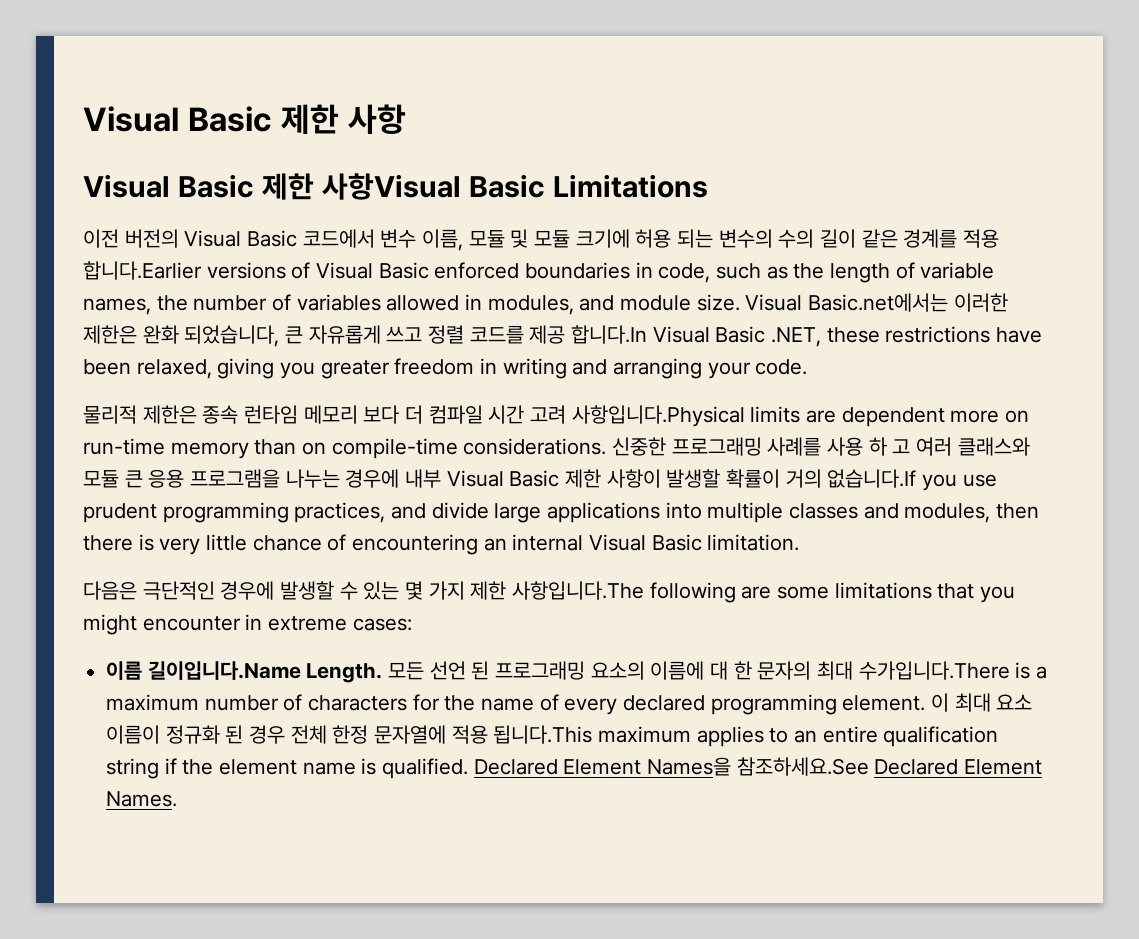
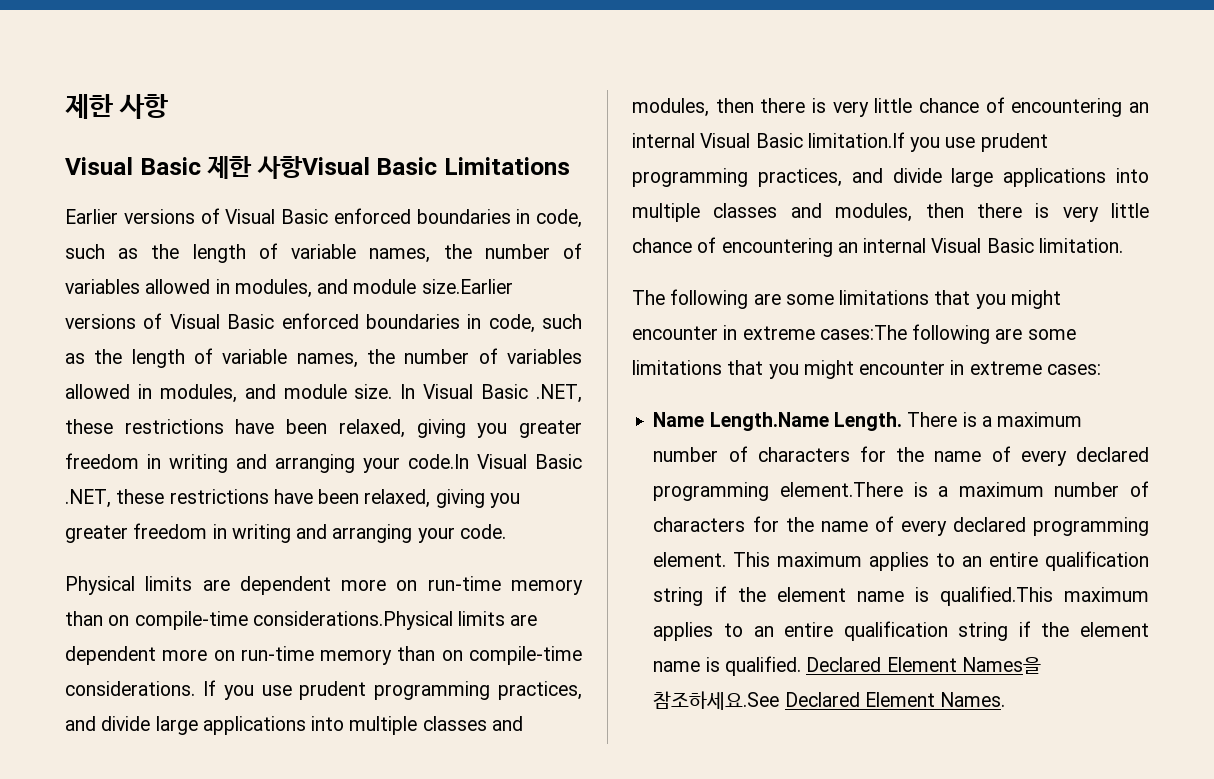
- Visual Basic 제한 사항
+ 제한 사항
- 이전 버전의 Visual Basic 코드에서 변수 이름, 모듈 및 모듈 크기에 허용 되는 변수의 수의 길이 같은 경계를 적용 합니다.Earlier versions of Visual Basic enforced boundaries in code, such as the length of variable names, the number of variables allowed in modules, and module size.
+ Earlier versions of Visual Basic enforced boundaries in code, such as the length of variable names, the number of variables allowed in modules, and module size.Earlier versions of Visual Basic enforced boundaries in code, such as the length of variable names, the number of variables allowed in modules, and module size.
- Visual Basic.net에서는 이러한 제한은 완화 되었습니다, 큰 자유롭게 쓰고 정렬 코드를 제공 합니다.In Visual Basic .NET, these restrictions have been relaxed, giving you greater freedom in writing and arranging your code.
+ In Visual Basic .NET, these restrictions have been relaxed, giving you greater freedom in writing and arranging your code.In Visual Basic .NET, these restrictions have been relaxed, giving you greater freedom in writing and arranging your code.
- 물리적 제한은 종속 런타임 메모리 보다 더 컴파일 시간 고려 사항입니다.Physical limits are dependent more on run-time memory than on compile-time considerations.
+ Physical limits are dependent more on run-time memory than on compile-time considerations.Physical limits are dependent more on run-time memory than on compile-time considerations.
- 신중한 프로그래밍 사례를 사용 하 고 여러 클래스와 모듈 큰 응용 프로그램을 나누는 경우에 내부 Visual Basic 제한 사항이 발생할 확률이 거의 없습니다.If you use prudent programming practices, and divide large applications into multiple classes and modules, then there is very little chance of encountering an internal Visual Basic limitation.
+ If you use prudent programming practices, and divide large applications into multiple classes and modules, then there is very little chance of encountering an internal Visual Basic limitation.If you use prudent programming practices, and divide large applications into multiple classes and modules, then there is very little chance of encountering an internal Visual Basic limitation.
- 다음은 극단적인 경우에 발생할 수 있는 몇 가지 제한 사항입니다.The following are some limitations that you might encounter in extreme cases:
+ The following are some limitations that you might encounter in extreme cases:The following are some limitations that you might encounter in extreme cases:
- 이름 길이입니다.Name Length. 모든 선언 된 프로그래밍 요소의 이름에 대 한 문자의 최대 수가입니다.There is a maximum number of characters for the name of every declared programming element.
+ Name Length.Name Length. There is a maximum number of characters for the name of every declared programming element.There is a maximum number of characters for the name of every declared programming element.
- 이 최대 요소 이름이 정규화 된 경우 전체 한정 문자열에 적용 됩니다.This maximum applies to an entire qualification string if the element name is qualified.
+ This maximum applies to an entire qualification string if the element name is qualified.This maximum applies to an entire qualification string if the element name is qualified.

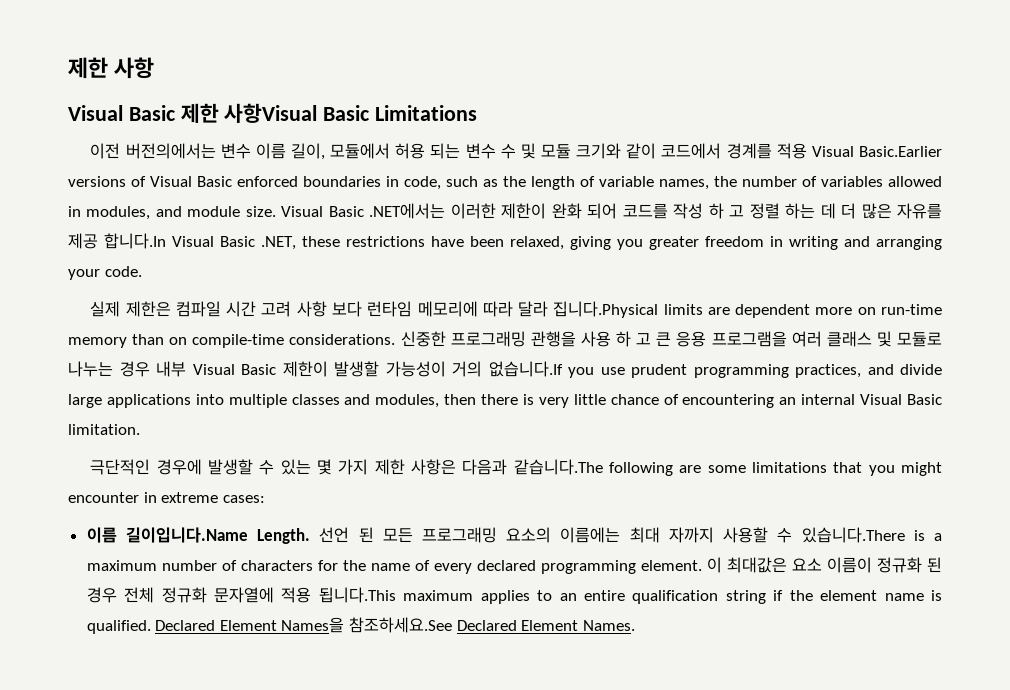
- Earlier versions of Visual Basic enforced boundaries in code, such as the length of variable names, the number of variables allowed in modules, and module size.Earlier versions of Visual Basic enforced boundaries in code, such as the length of variable names, the number of variables allowed in modules, and module size.
+ 이전 버전의에서는 변수 이름 길이, 모듈에서 허용 되는 변수 수 및 모듈 크기와 같이 코드에서 경계를 적용 Visual Basic.Earlier versions of Visual Basic enforced boundaries in code, such as the length of variable names, the number of variables allowed in modules, and module size.
- In Visual Basic .NET, these restrictions have been relaxed, giving you greater freedom in writing and arranging your code.In Visual Basic .NET, these restrictions have been relaxed, giving you greater freedom in writing and arranging your code.
+ Visual Basic .NET에서는 이러한 제한이 완화 되어 코드를 작성 하 고 정렬 하는 데 더 많은 자유를 제공 합니다.In Visual Basic .NET, these restrictions have been relaxed, giving you greater freedom in writing and arranging your code.
- Physical limits are dependent more on run-time memory than on compile-time considerations.Physical limits are dependent more on run-time memory than on compile-time considerations.
+ 실제 제한은 컴파일 시간 고려 사항 보다 런타임 메모리에 따라 달라 집니다.Physical limits are dependent more on run-time memory than on compile-time considerations.
- If you use prudent programming practices, and divide large applications into multiple classes and modules, then there is very little chance of encountering an internal Visual Basic limitation.If you use prudent programming practices, and divide large applications into multiple classes and modules, then there is very little chance of encountering an internal Visual Basic limitation.
+ 신중한 프로그래밍 관행을 사용 하 고 큰 응용 프로그램을 여러 클래스 및 모듈로 나누는 경우 내부 Visual Basic 제한이 발생할 가능성이 거의 없습니다.If you use prudent programming practices, and divide large applications into multiple classes and modules, then there is very little chance of encountering an internal Visual Basic limitation.
- The following are some limitations that you might encounter in extreme cases:The following are some limitations that you might encounter in extreme cases:
+ 극단적인 경우에 발생할 수 있는 몇 가지 제한 사항은 다음과 같습니다.The following are some limitations that you might encounter in extreme cases:
- Name Length.Name Length. There is a maximum number of characters for the name of every declared programming element.There is a maximum number of characters for the name of every declared programming element.
+ 이름 길이입니다.Name Length. 선언 된 모든 프로그래밍 요소의 이름에는 최대 자까지 사용할 수 있습니다.There is a maximum number of characters for the name of every declared programming element.
- This maximum applies to an entire qualification string if the element name is qualified.This maximum applies to an entire qualification string if the element name is qualified.
+ 이 최대값은 요소 이름이 정규화 된 경우 전체 정규화 문자열에 적용 됩니다.This maximum applies to an entire qualification string if the element name is qualified.

